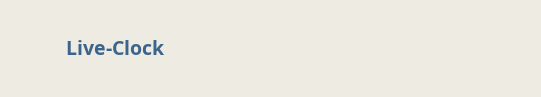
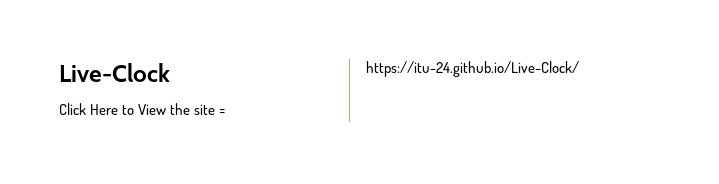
+ Click Here to View the site = https://itu-24.github.io/Live-Clock/

